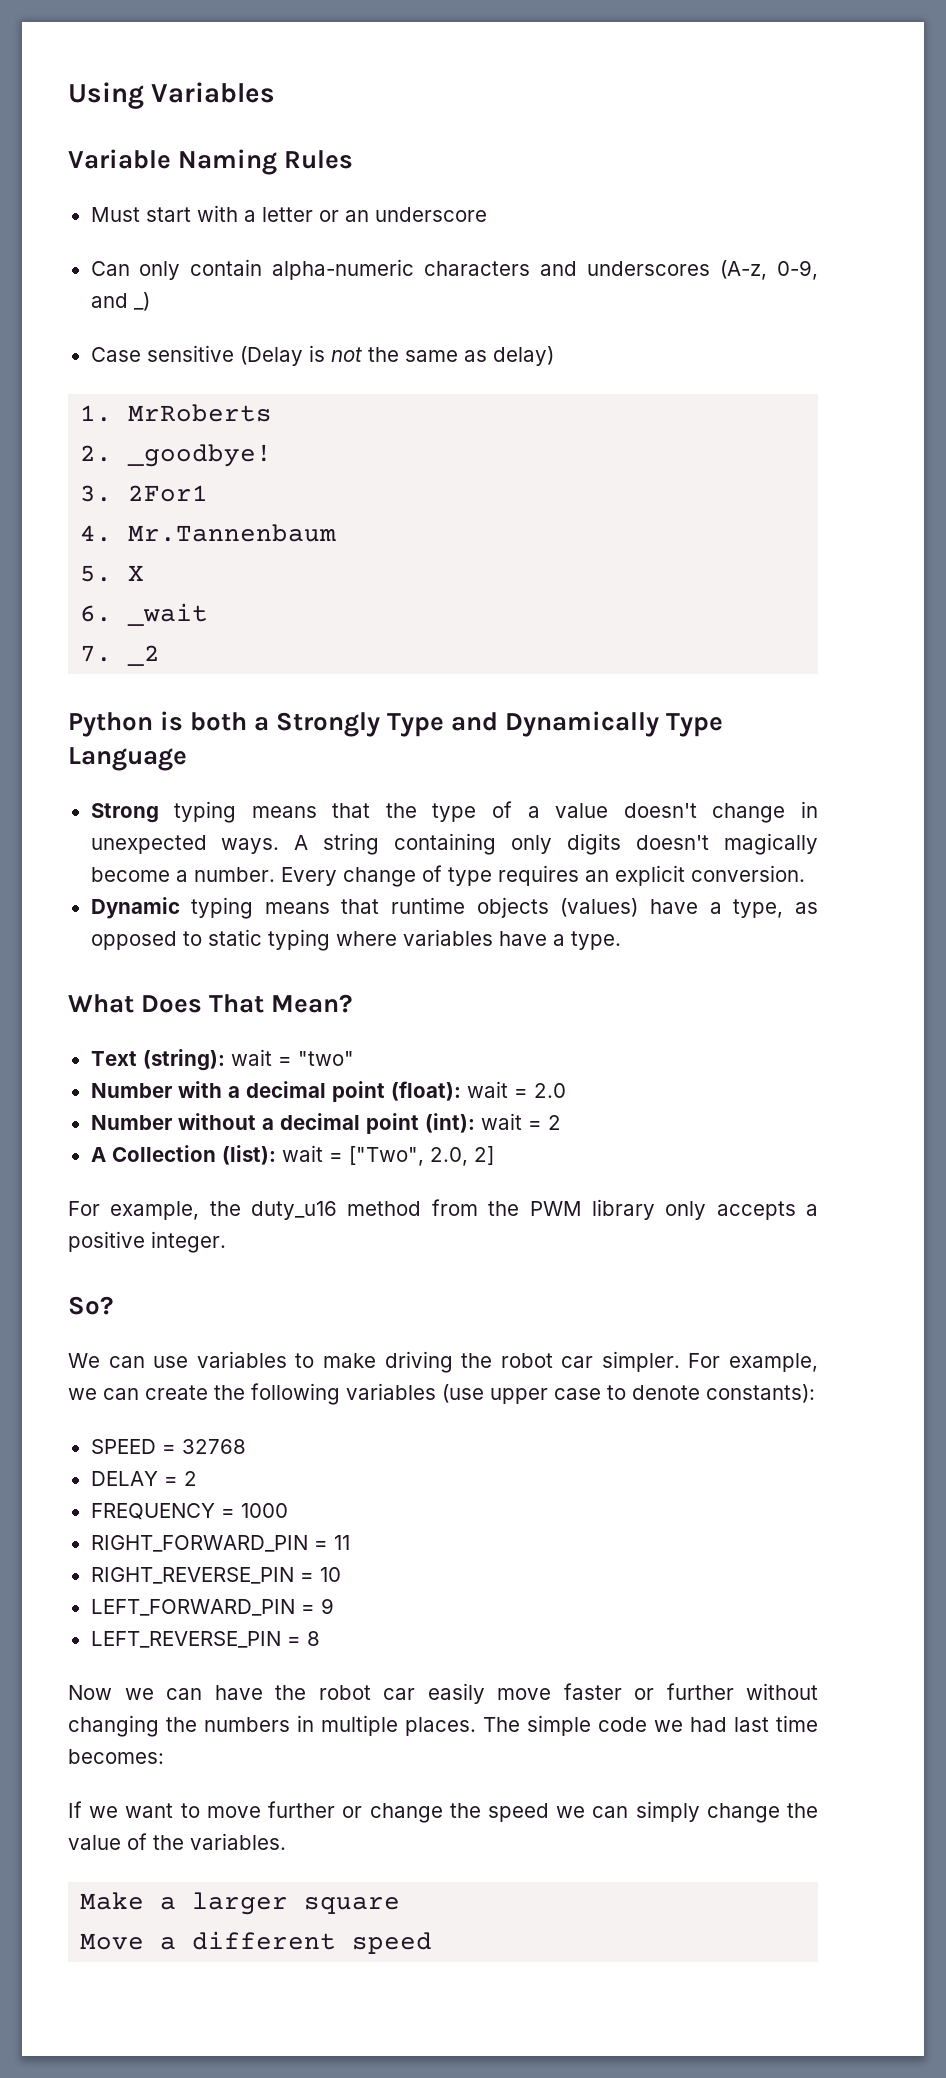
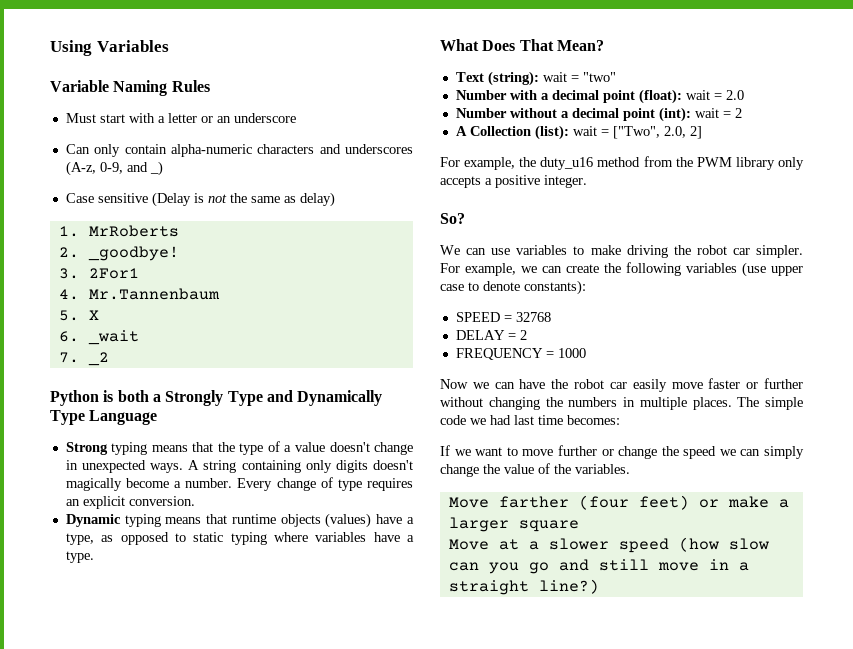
- RIGHT_FORWARD_PIN = 11
- RIGHT_REVERSE_PIN = 10
- LEFT_FORWARD_PIN = 9
- LEFT_REVERSE_PIN = 8
- Make a larger square
- Move a different speed
+ Move farther (four feet) or make a larger square
+ Move at a slower speed (how slow can you go and still move in a straight line?)

